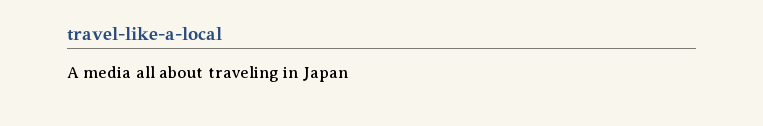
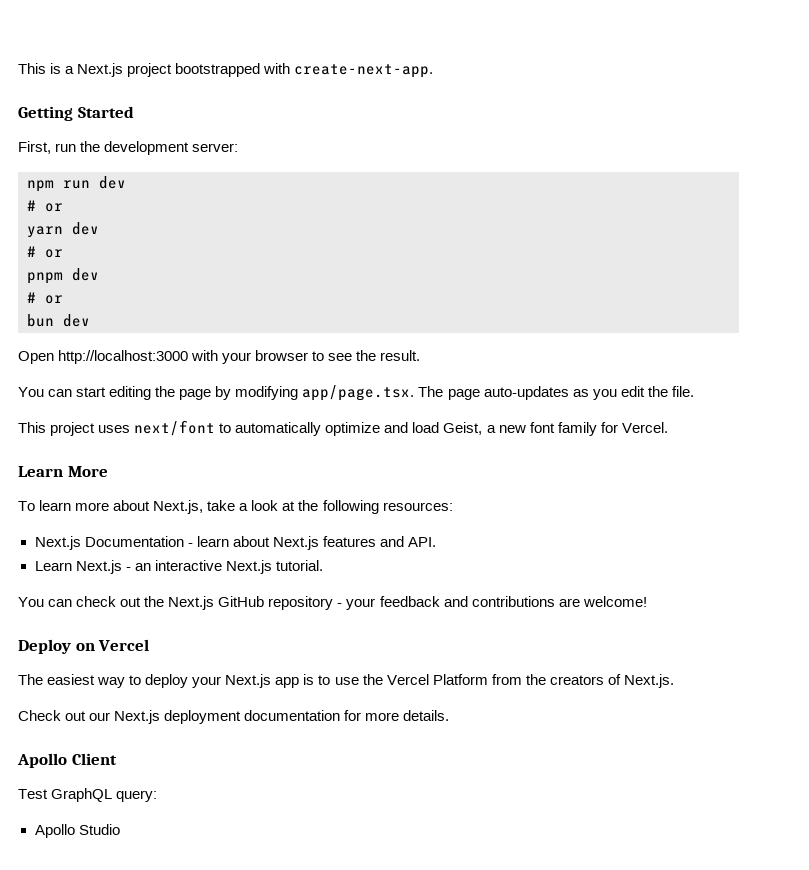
- travel-like-a-local
- A media all about traveling in Japan
+ This is a Next.js project bootstrapped with create-next-app.
+ Getting Started
+ First, run the development server:
+ npm run dev
+ # or
+ yarn dev
+ # or
+ pnpm dev
+ # or
+ bun dev
+ Open http://localhost:3000 with your browser to see the result.
+ You can start editing the page by modifying app/page.tsx. The page auto-updates as you edit the file.
+ This project uses next/font to automatically optimize and load Geist, a new font family for Vercel.
+ Learn More
+ To learn more about Next.js, take a look at the following resources:
+ Next.js Documentation - learn about Next.js features and API.
+ Learn Next.js - an interactive Next.js tutorial.
+ You can check out the Next.js GitHub repository - your feedback and contributions are welcome!
+ Deploy on Vercel
+ The easiest way to deploy your Next.js app is to use the Vercel Platform from the creators of Next.js.
+ Check out our Next.js deployment documentation for more details.
+ Apollo Client
+ Test GraphQL query:
+ Apollo Studio

